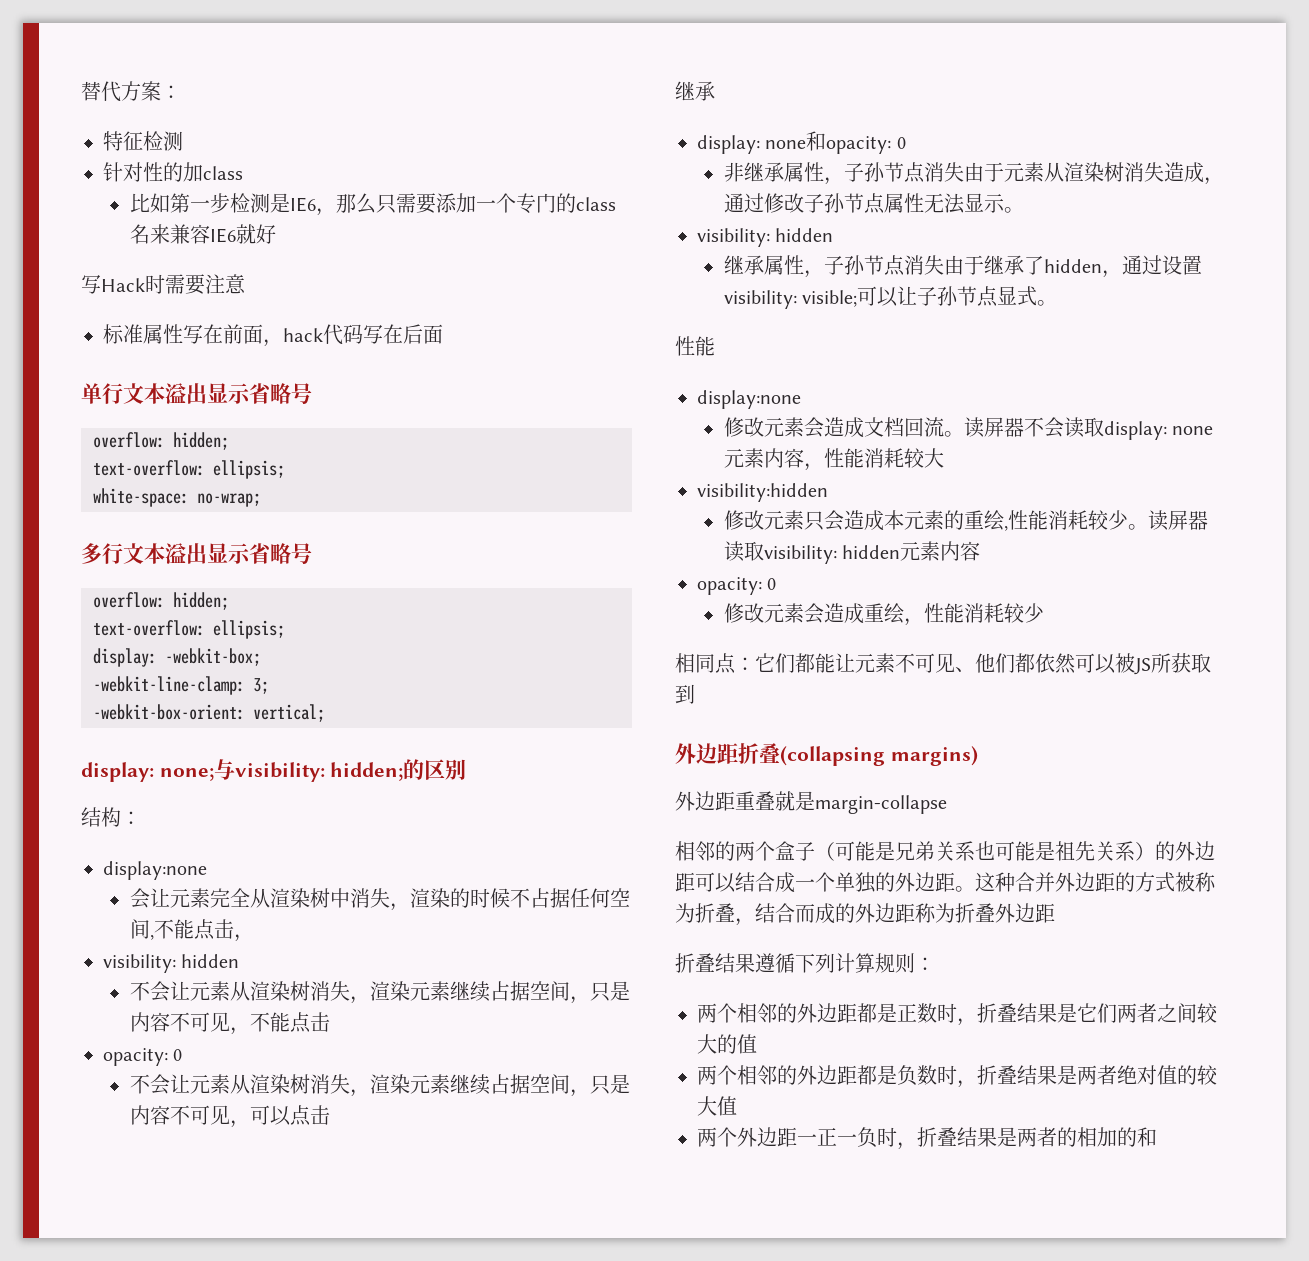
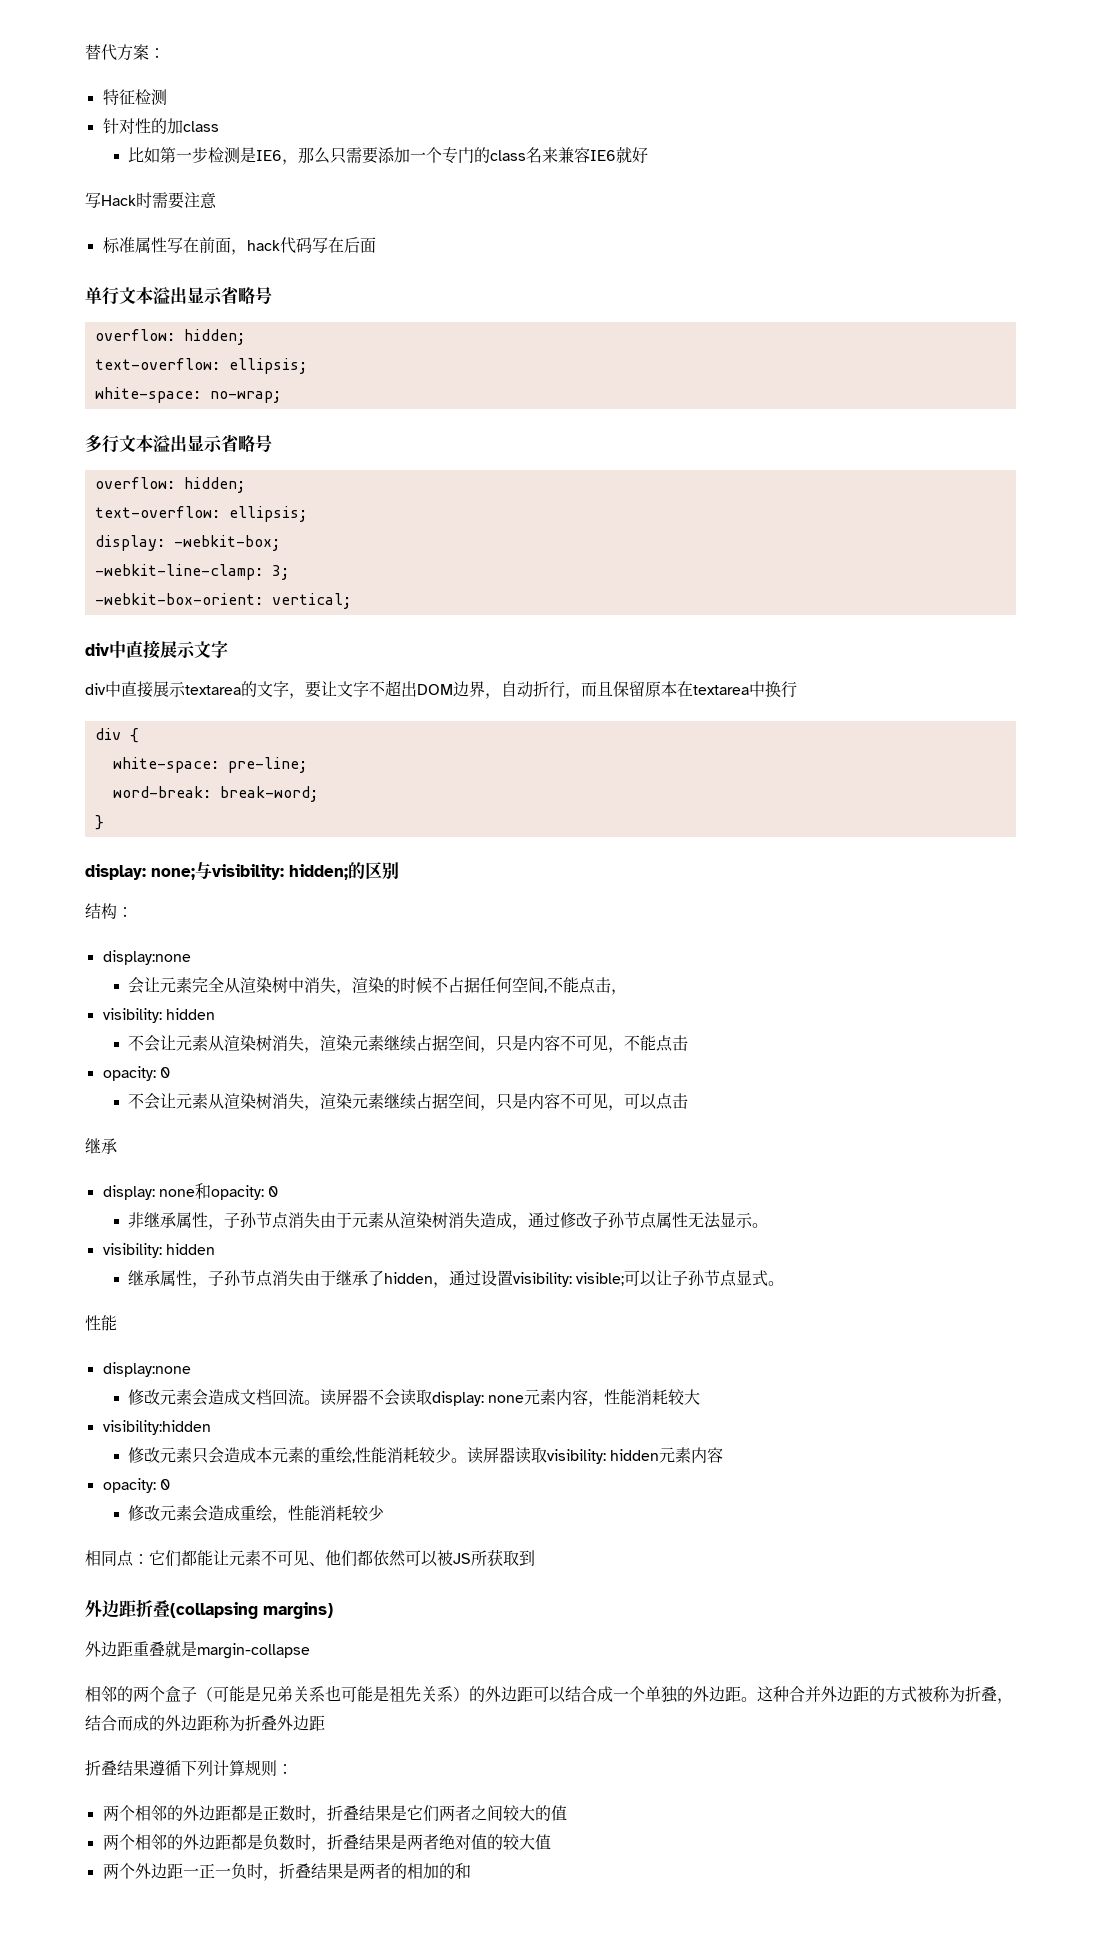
+ div中直接展示文字
+ div中直接展示textarea的文字，要让文字不超出DOM边界，自动折行，而且保留原本在textarea中换行
+ div {
+ white-space: pre-line;
+ word-break: break-word;
+ }

